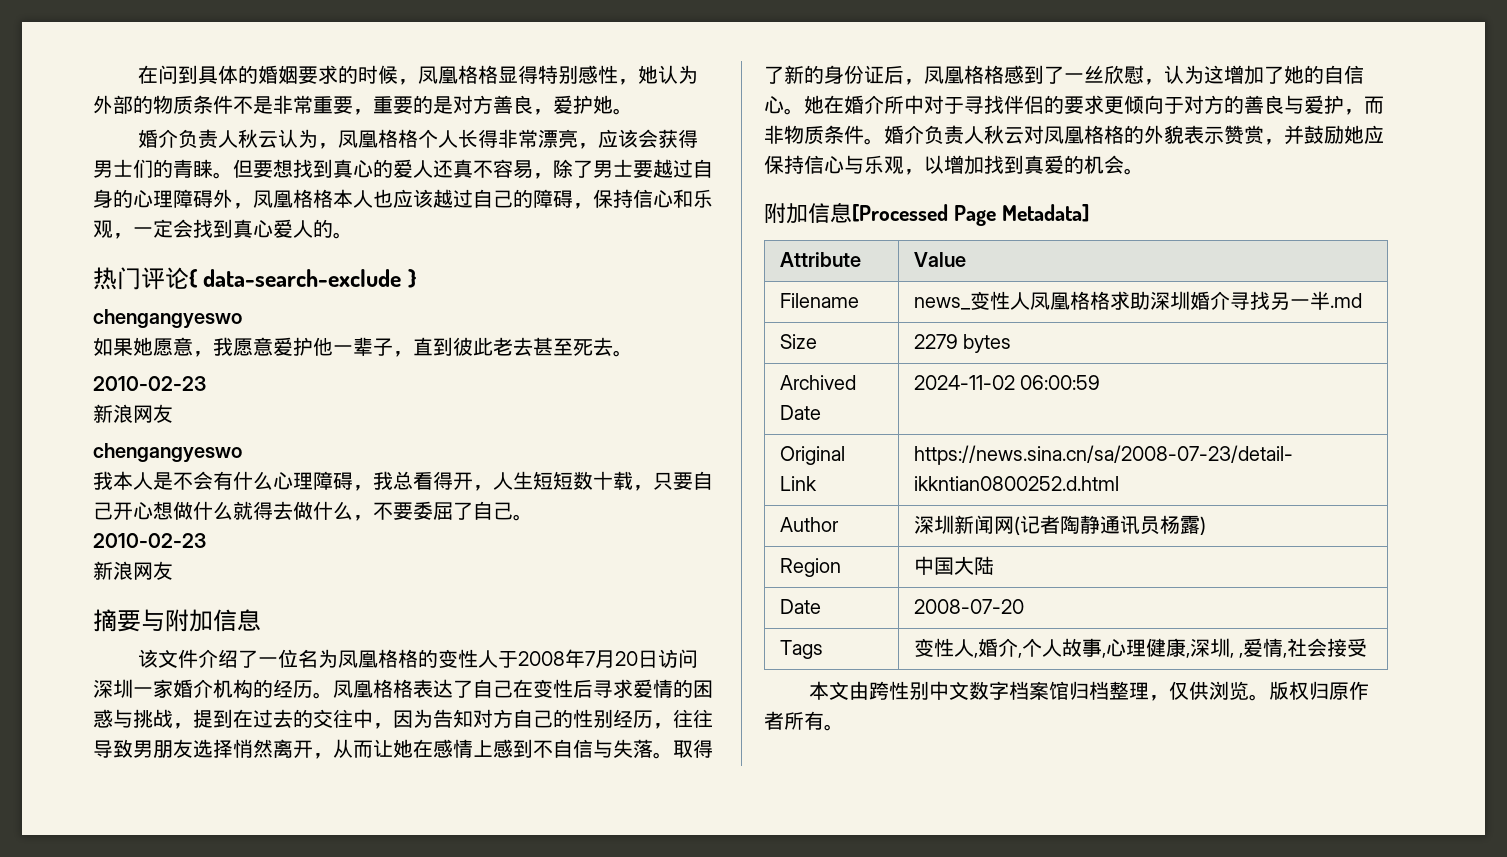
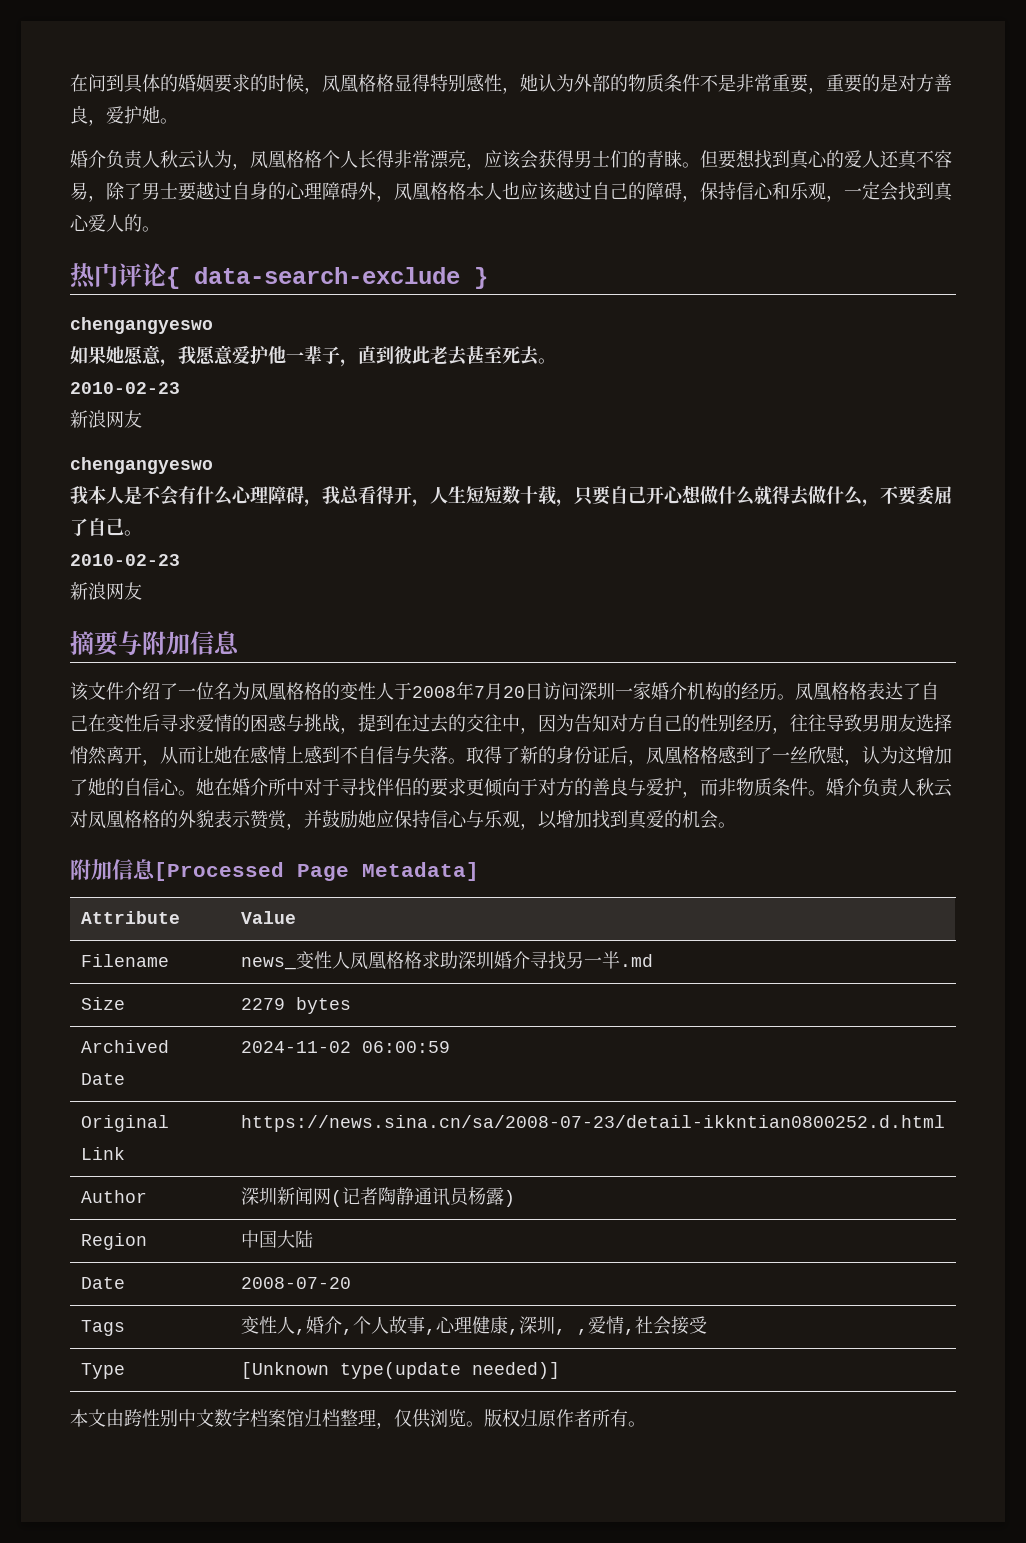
+ Type | [Unknown type(update needed)]

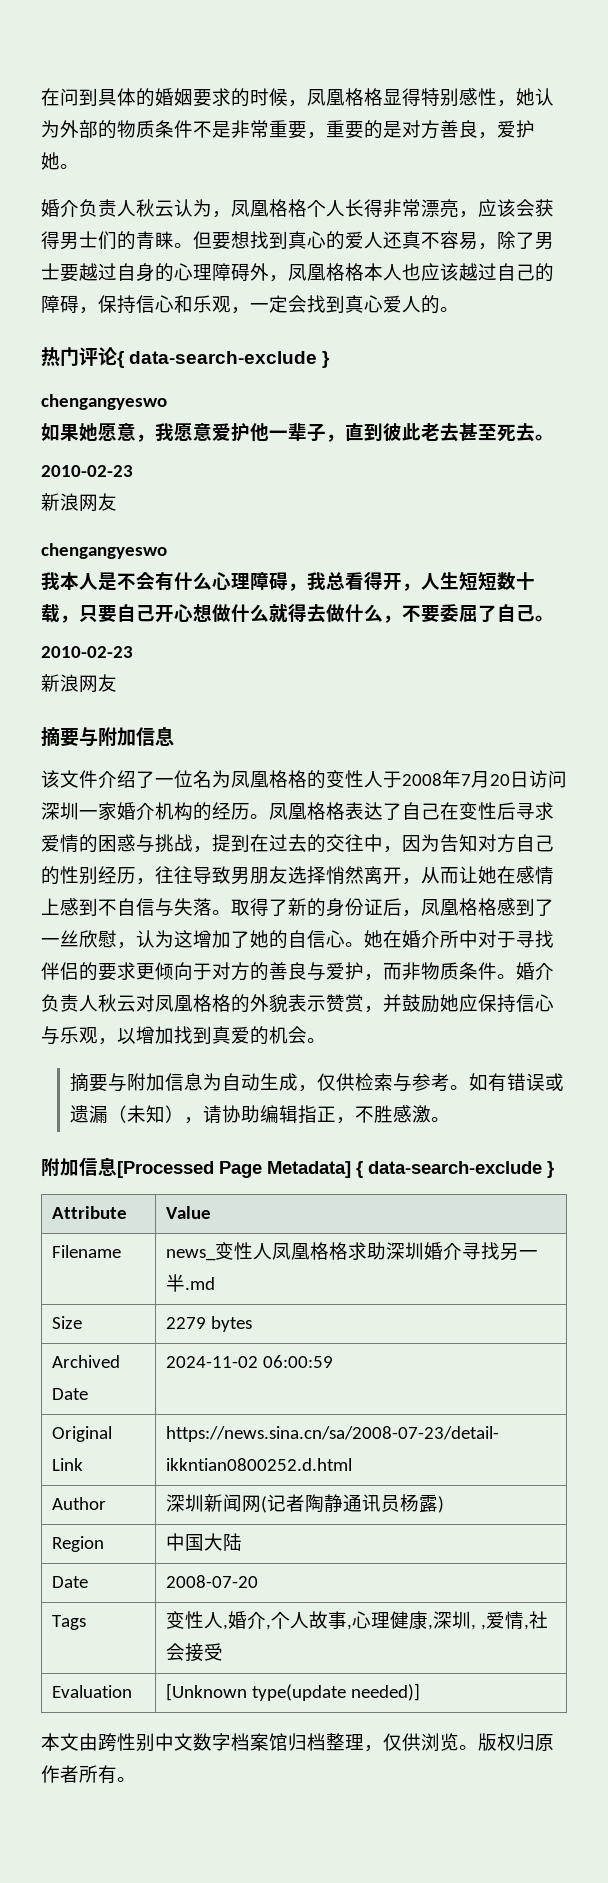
+ 摘要与附加信息为自动生成，仅供检索与参考。如有错误或遗漏（未知），请协助编辑指正，不胜感激。
- 附加信息[Processed Page Metadata]
+ 附加信息[Processed Page Metadata] { data-search-exclude }
- Type | [Unknown type(update needed)]
+ Evaluation | [Unknown type(update needed)]

